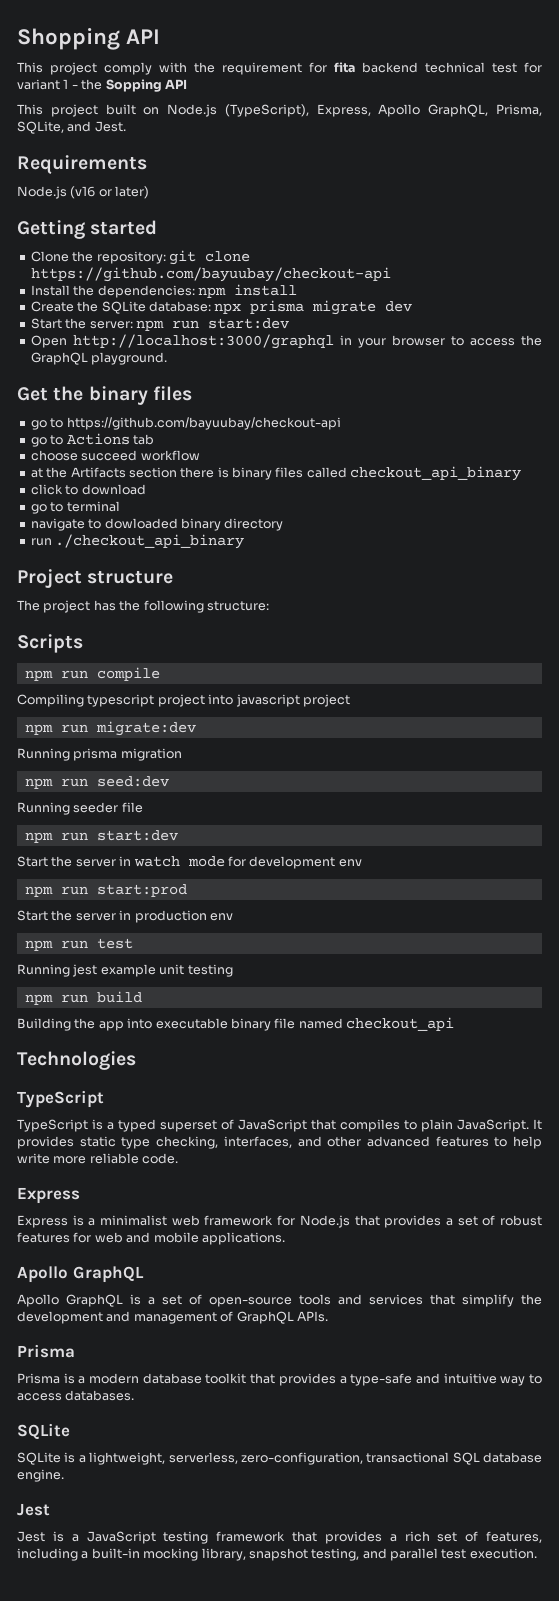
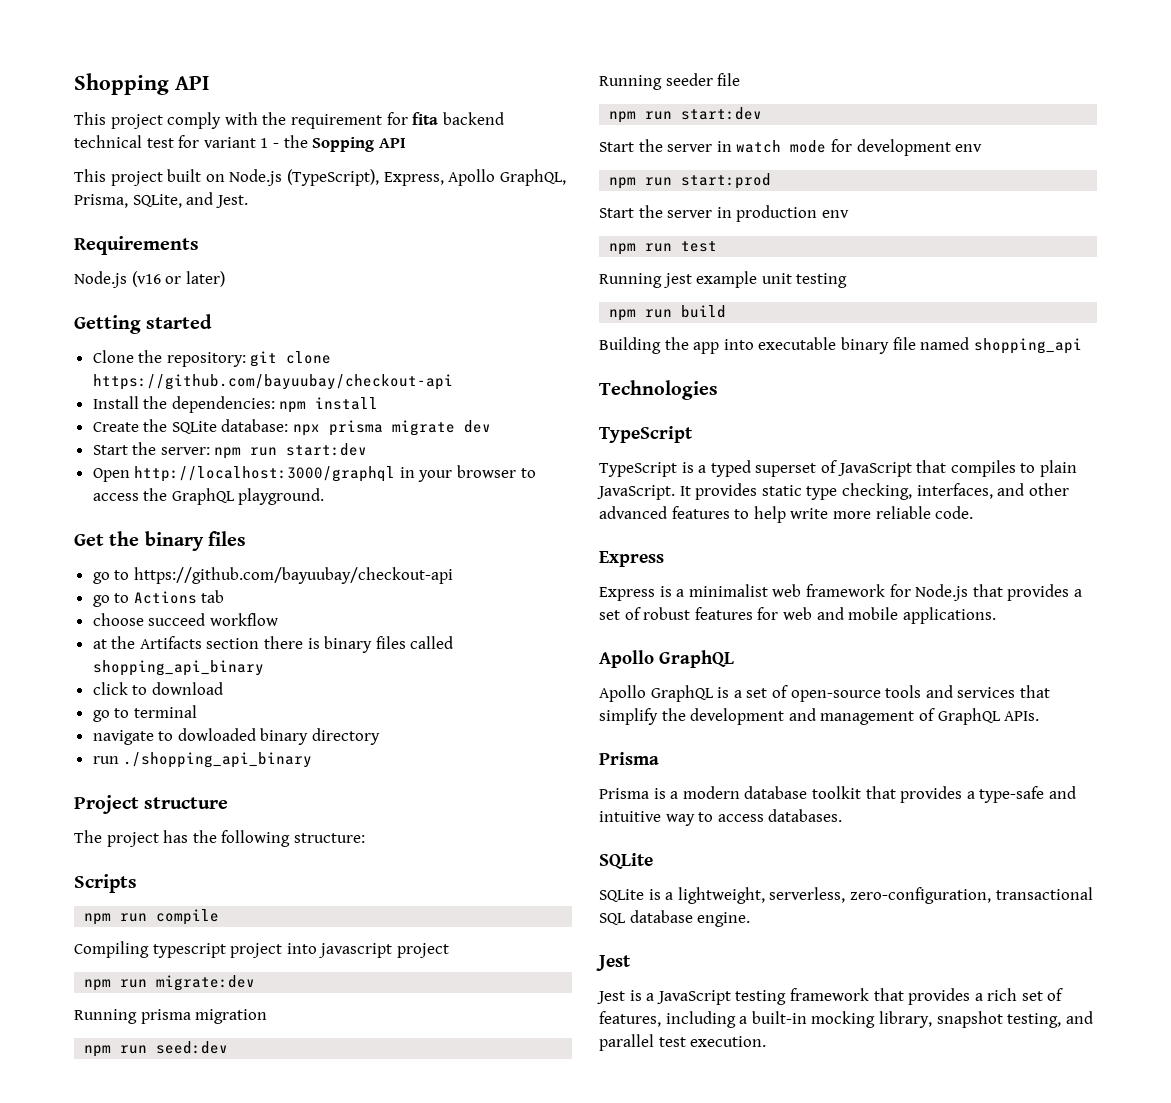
- at the Artifacts section there is binary files called checkout_api_binary
+ at the Artifacts section there is binary files called shopping_api_binary
- run ./checkout_api_binary
+ run ./shopping_api_binary
- Building the app into executable binary file named checkout_api
+ Building the app into executable binary file named shopping_api

